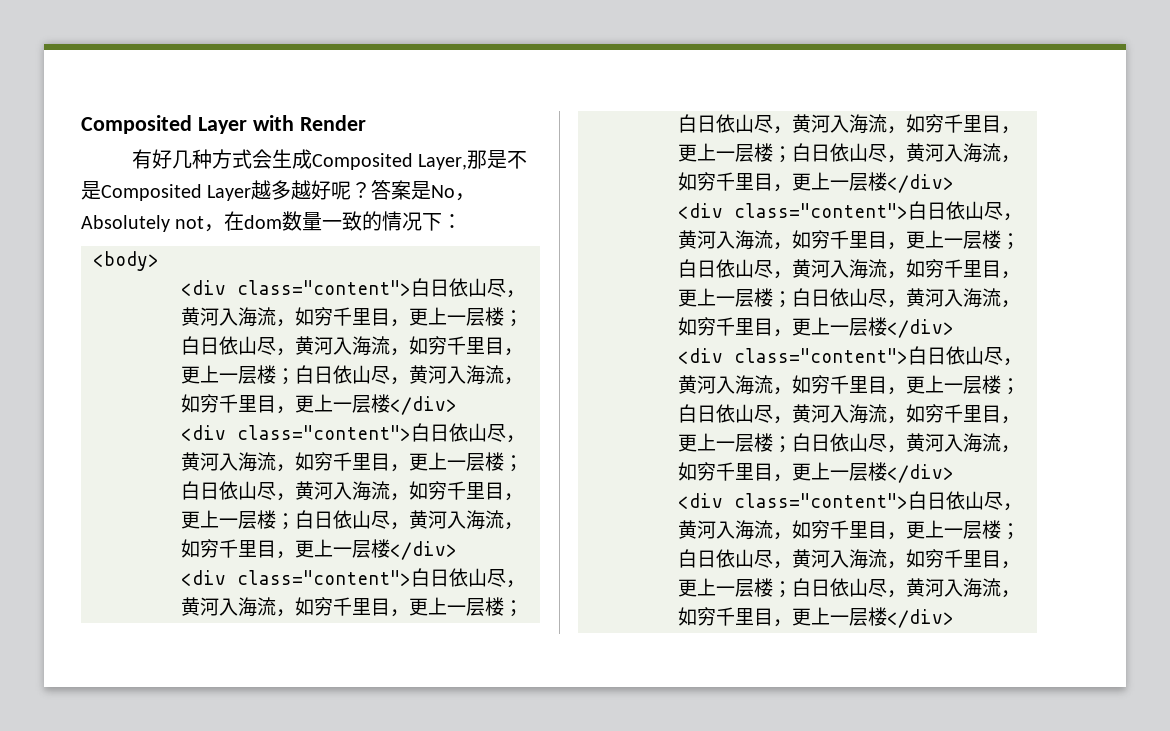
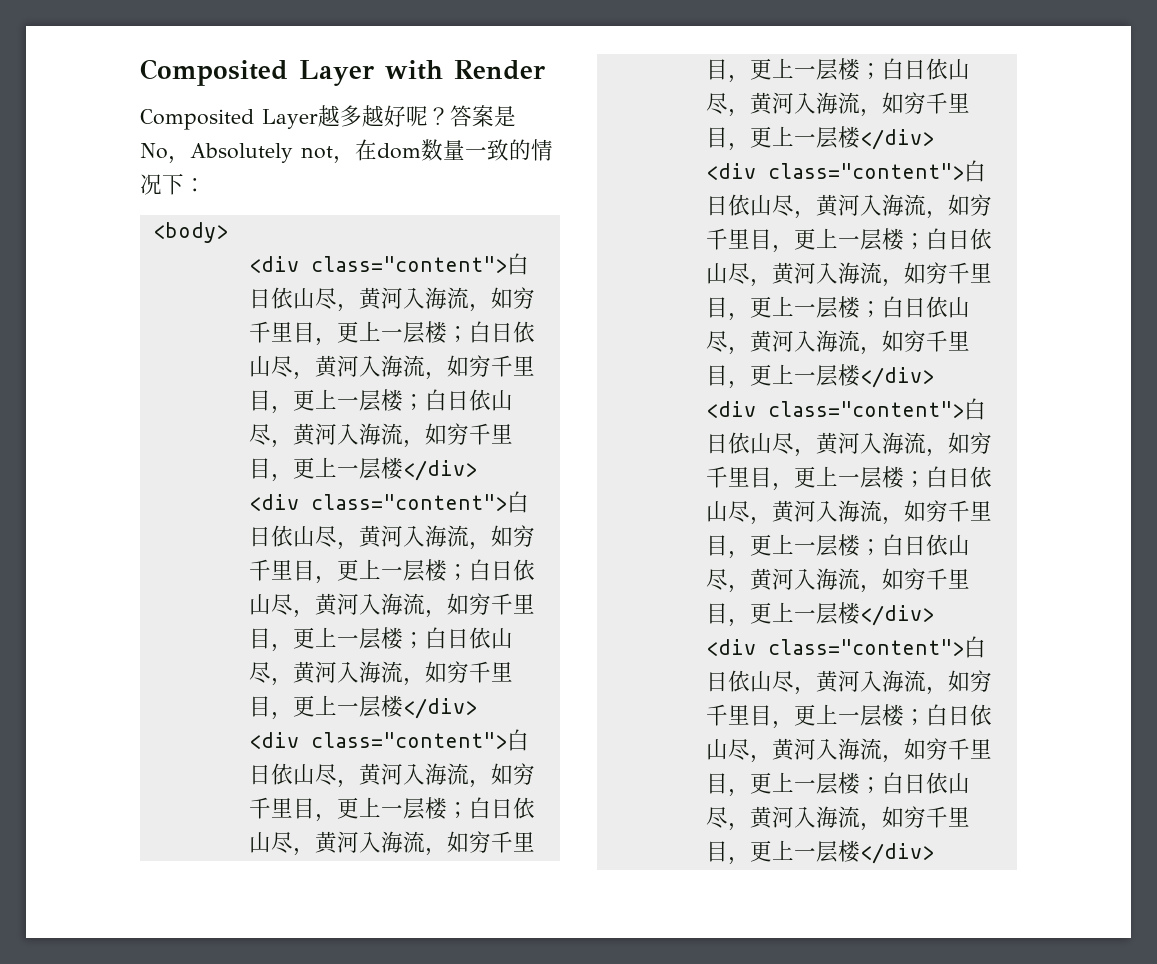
- 有好几种方式会生成Composited Layer,那是不是Composited Layer越多越好呢？
+ Composited Layer越多越好呢？

